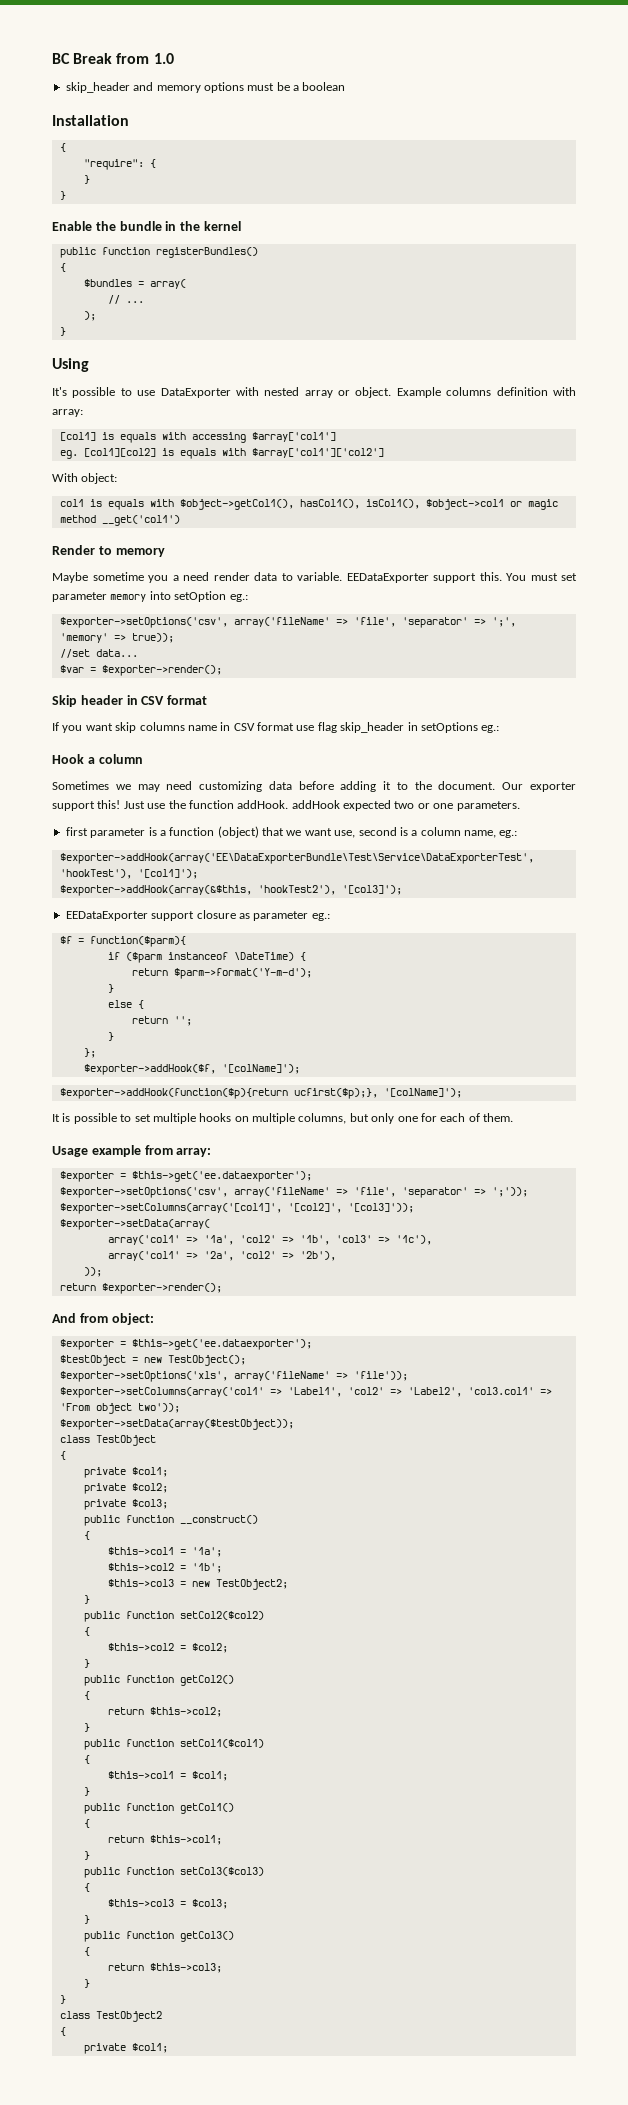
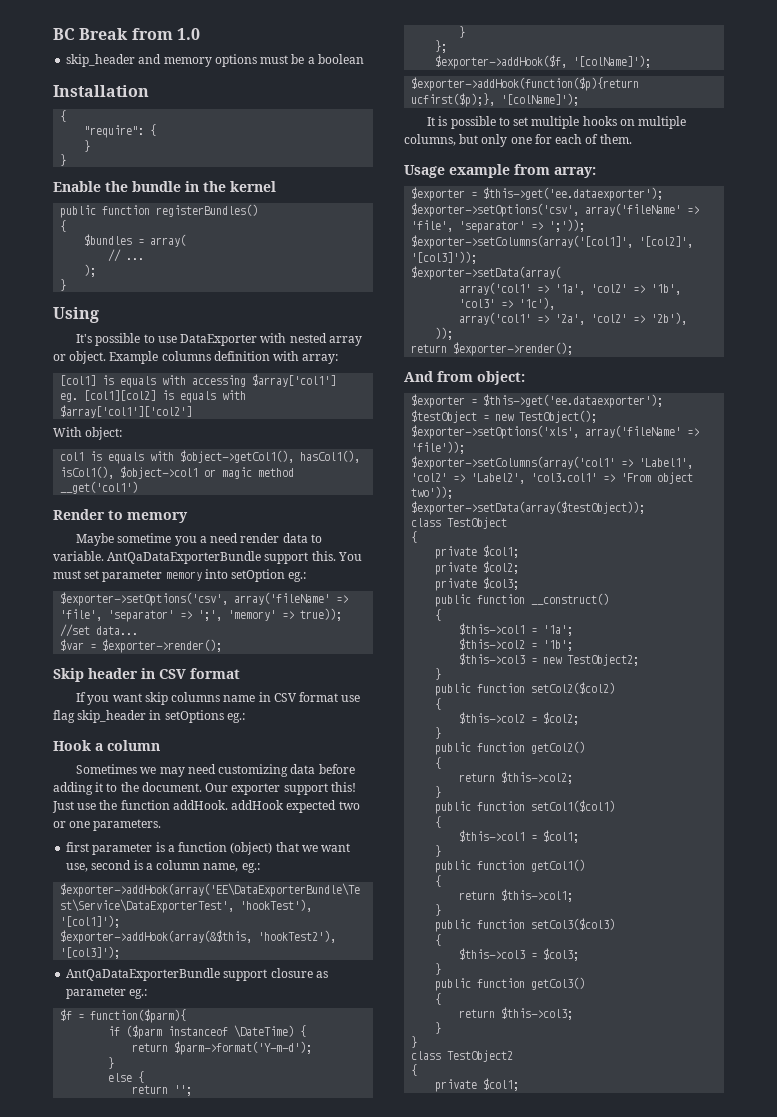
- EEDataExporter support this.
+ AntQaDataExporterBundle support this.
- EEDataExporter support closure as parameter eg.:
+ AntQaDataExporterBundle support closure as parameter eg.:

